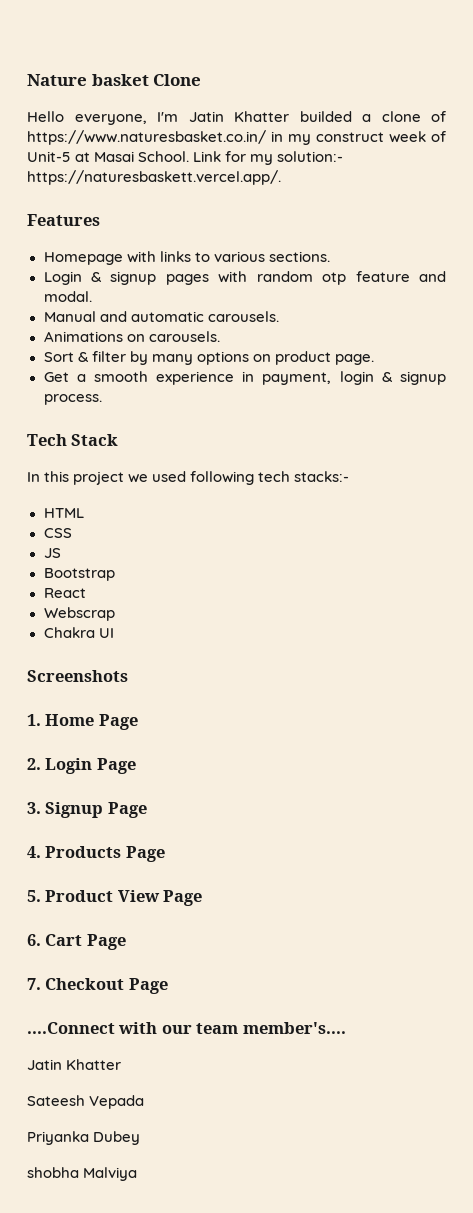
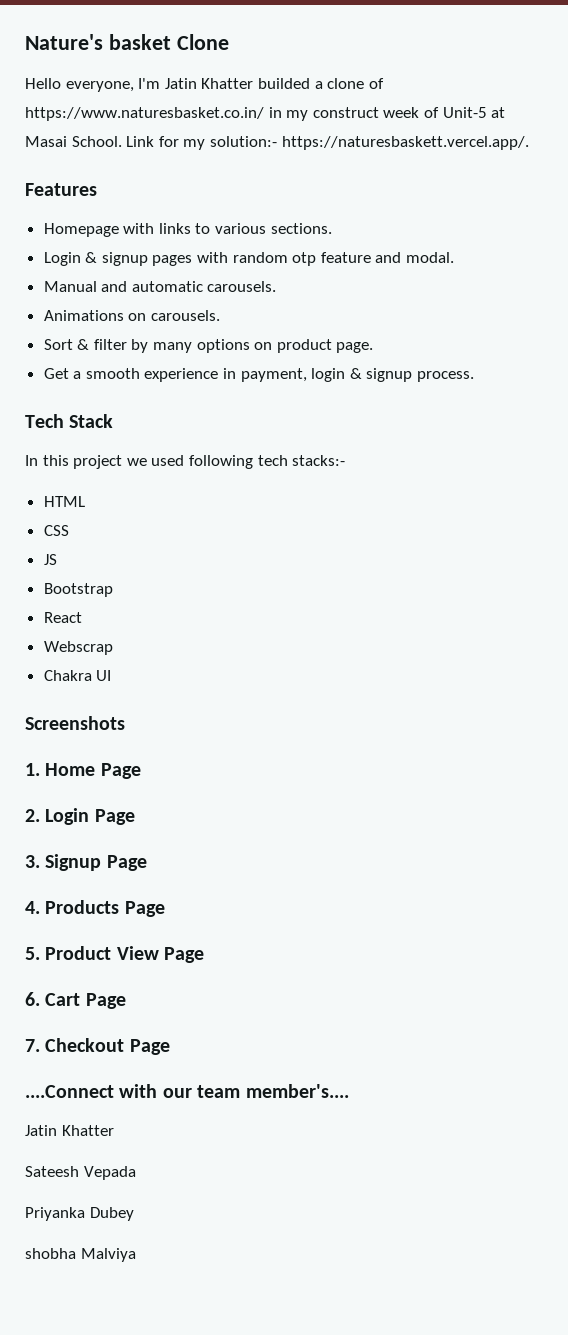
- Nature basket Clone
+ Nature's basket Clone

